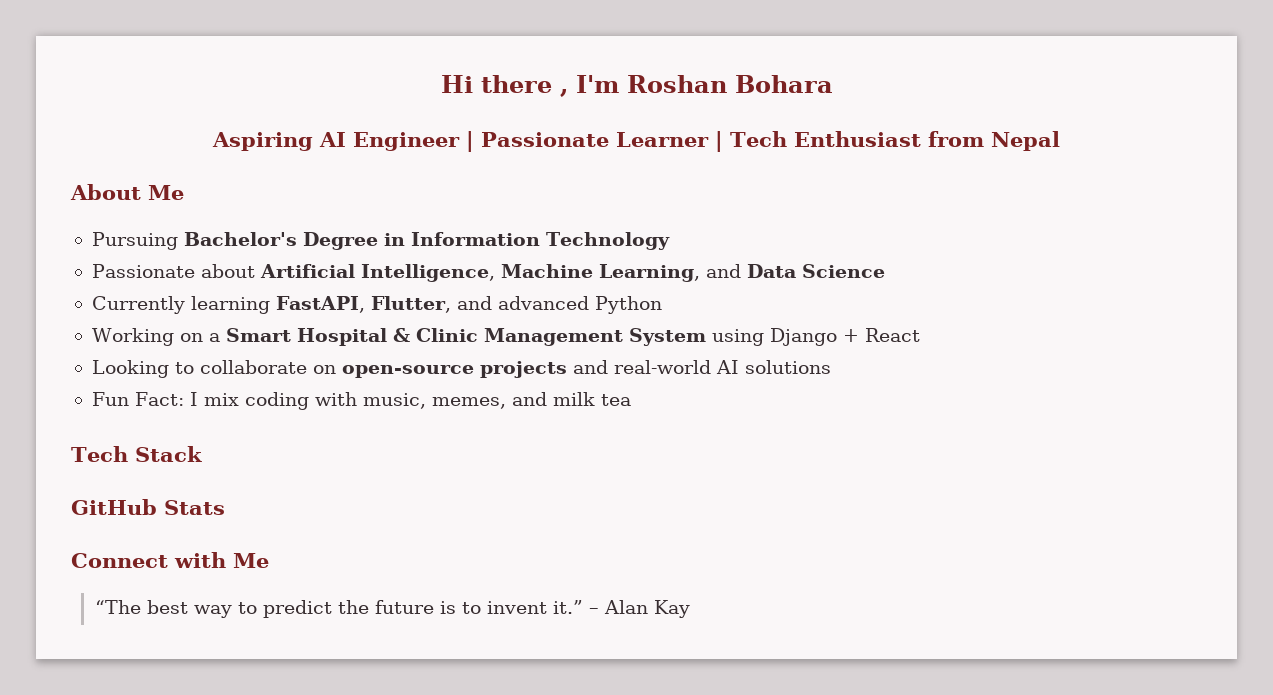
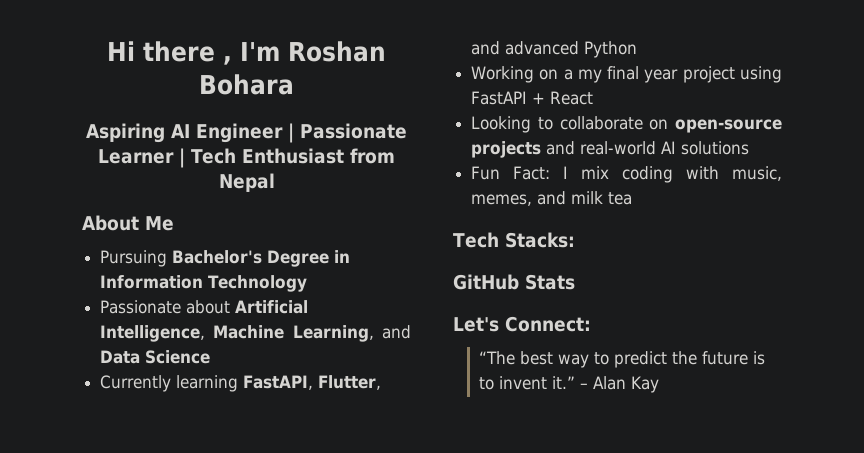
- Working on a Smart Hospital & Clinic Management System using Django + React
+ Working on a my final year project using FastAPI + React
- Tech Stack
+ Tech Stacks:
- Connect with Me
+ Let's Connect:

